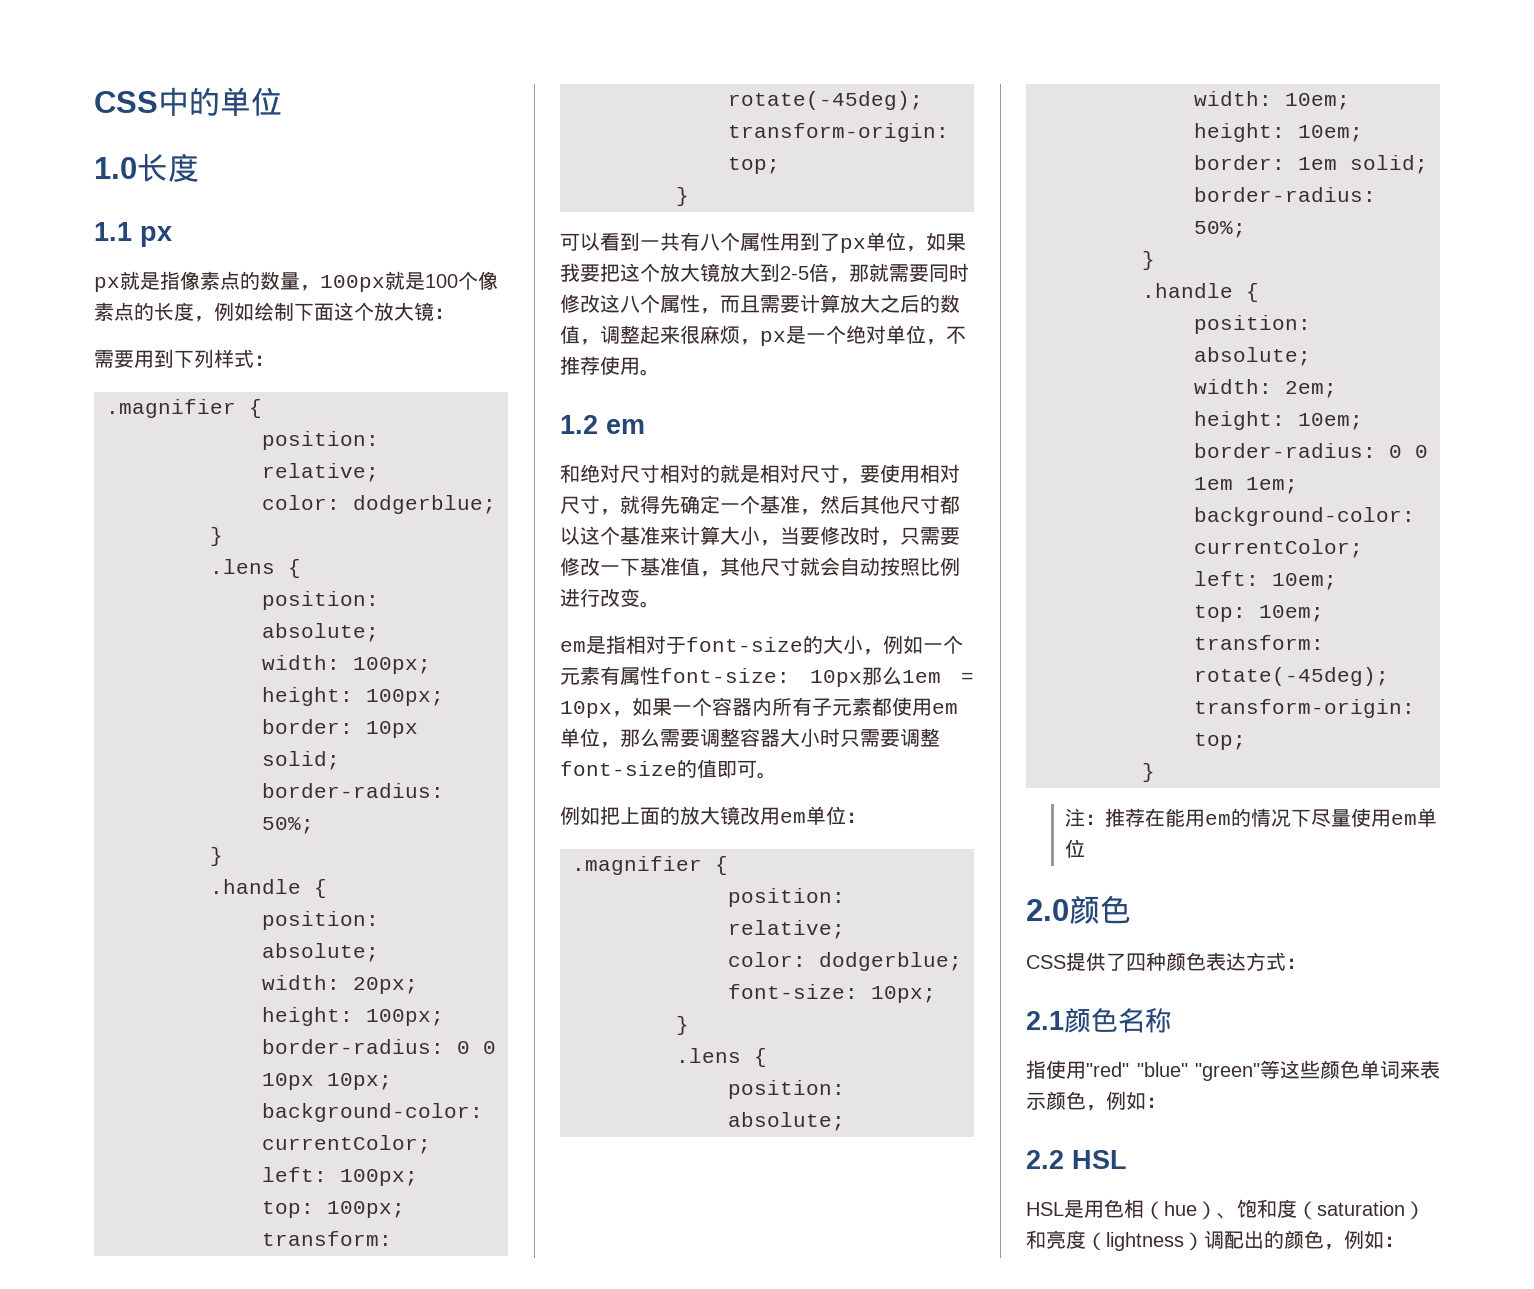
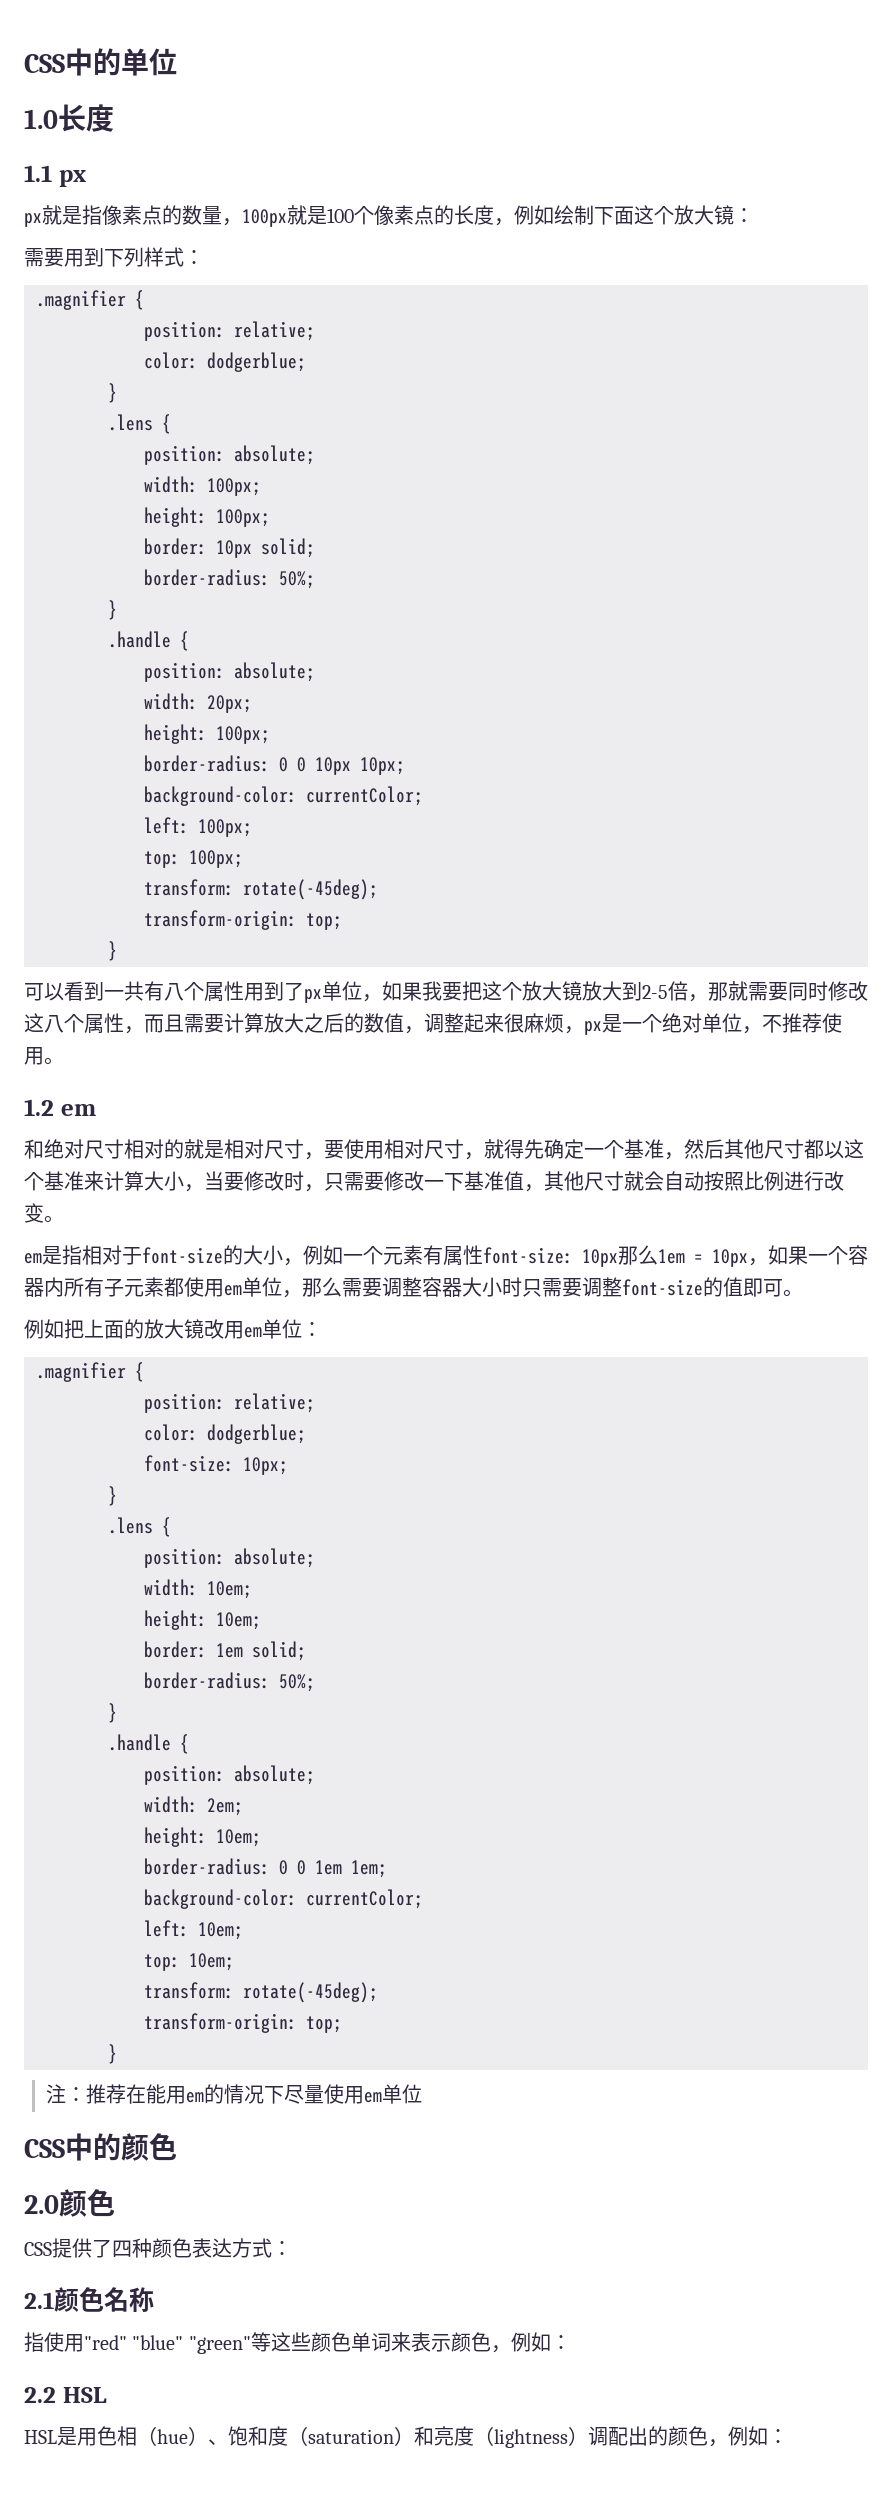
+ CSS中的颜色

